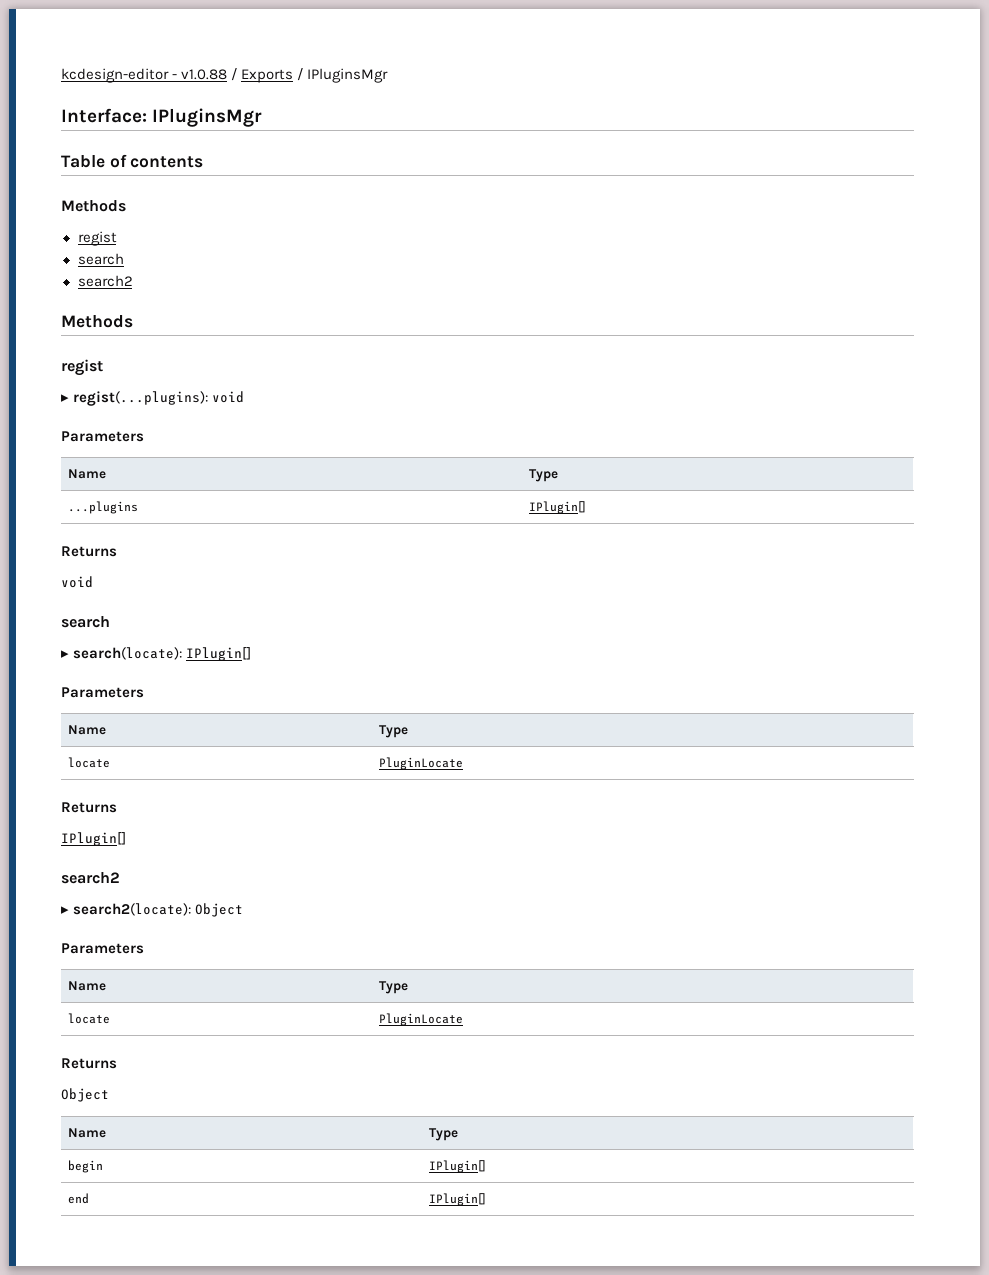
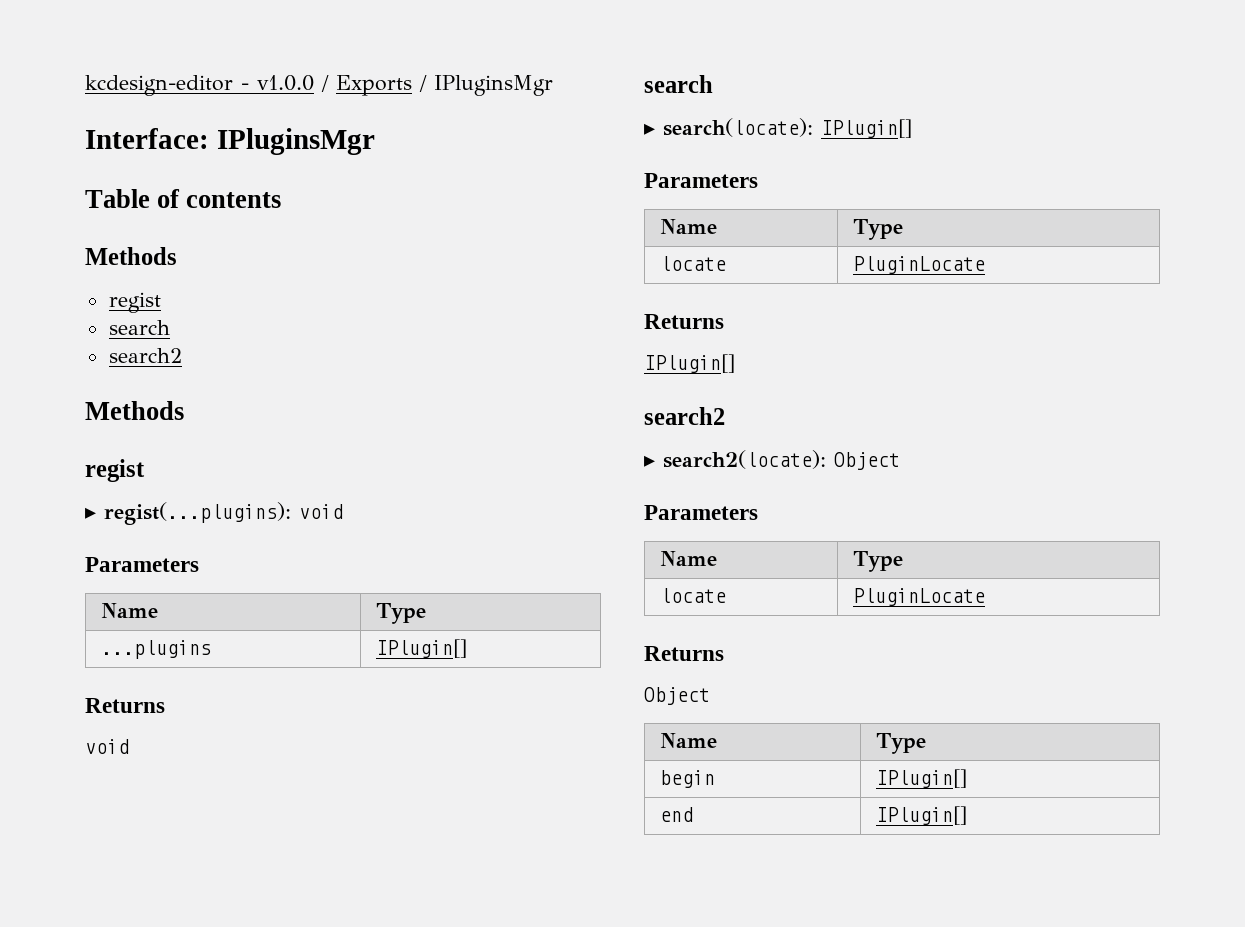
- kcdesign-editor - v1.0.88 / Exports / IPluginsMgr
+ kcdesign-editor - v1.0.0 / Exports / IPluginsMgr

